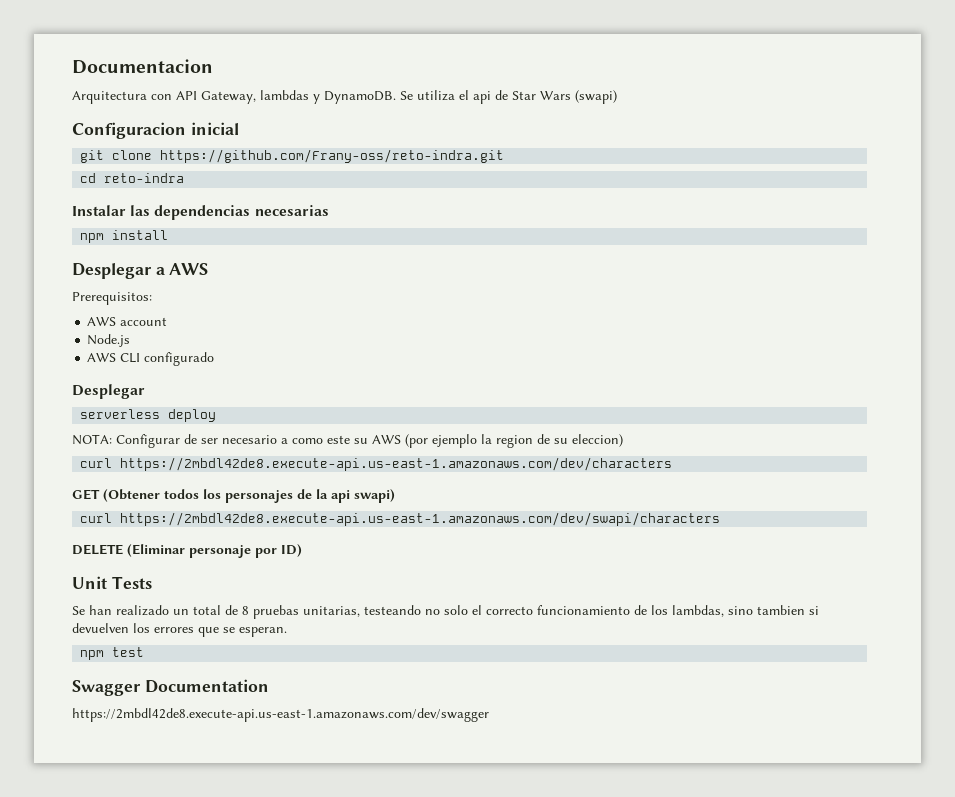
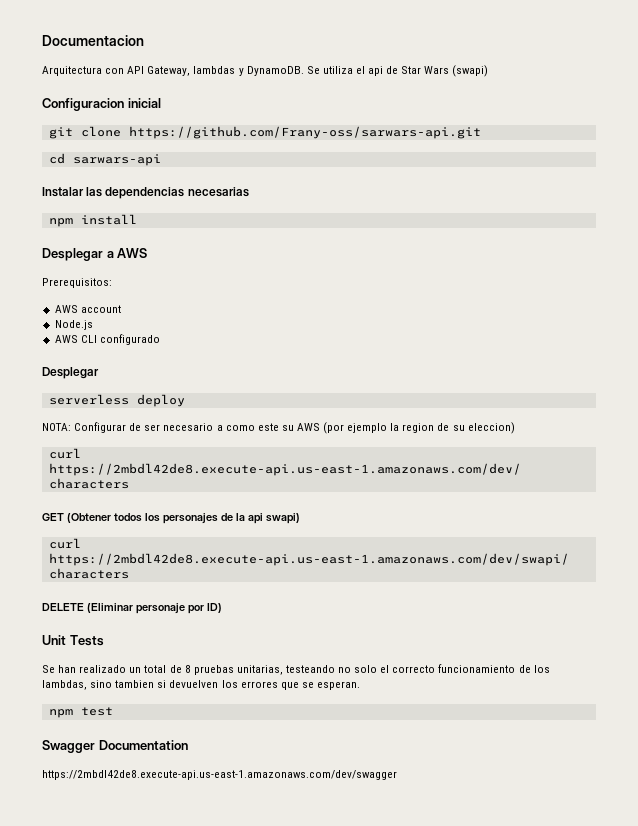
- git clone https://github.com/Frany-oss/reto-indra.git
+ git clone https://github.com/Frany-oss/sarwars-api.git
- cd reto-indra
+ cd sarwars-api

